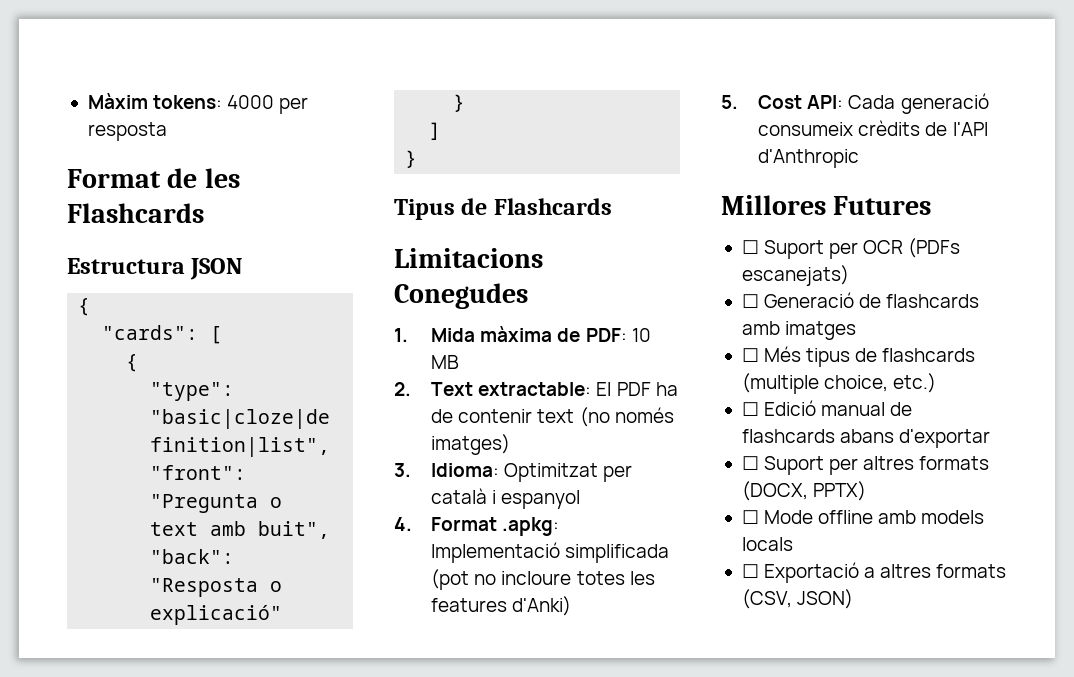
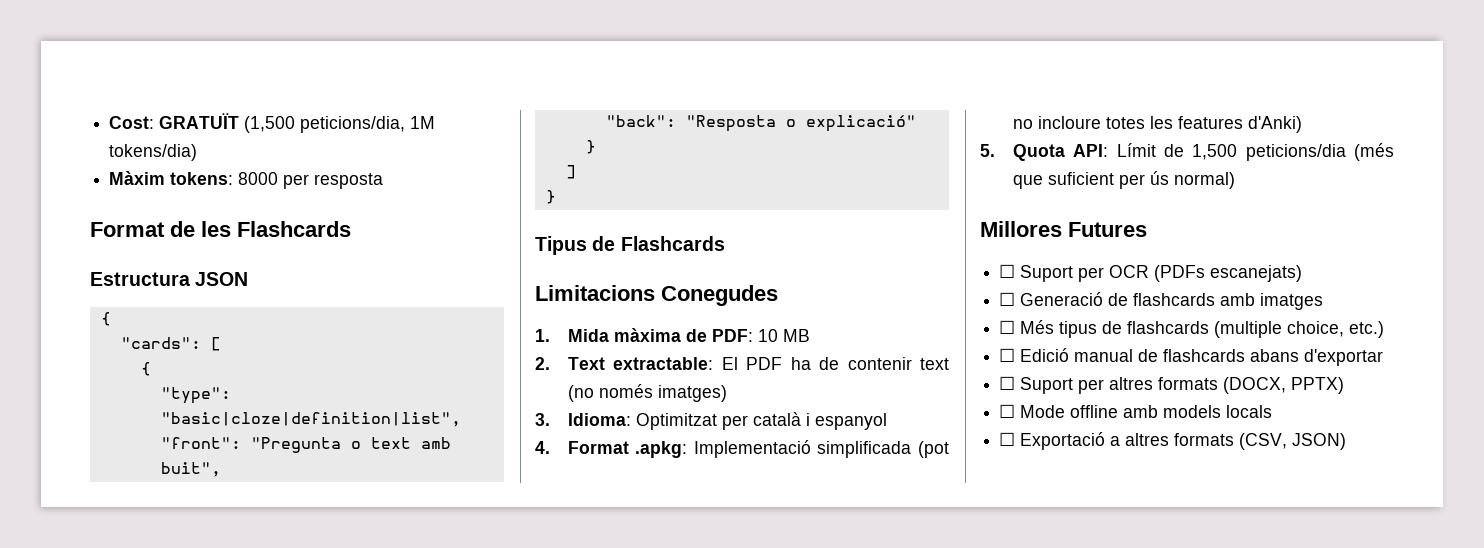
+ Cost: GRATUÏT (1,500 peticions/dia, 1M tokens/dia)
- Màxim tokens: 4000 per resposta
+ Màxim tokens: 8000 per resposta
- 5. Cost API: Cada generació consumeix crèdits de l'API d'Anthropic
+ 5. Quota API: Límit de 1,500 peticions/dia (més que suficient per ús normal)

